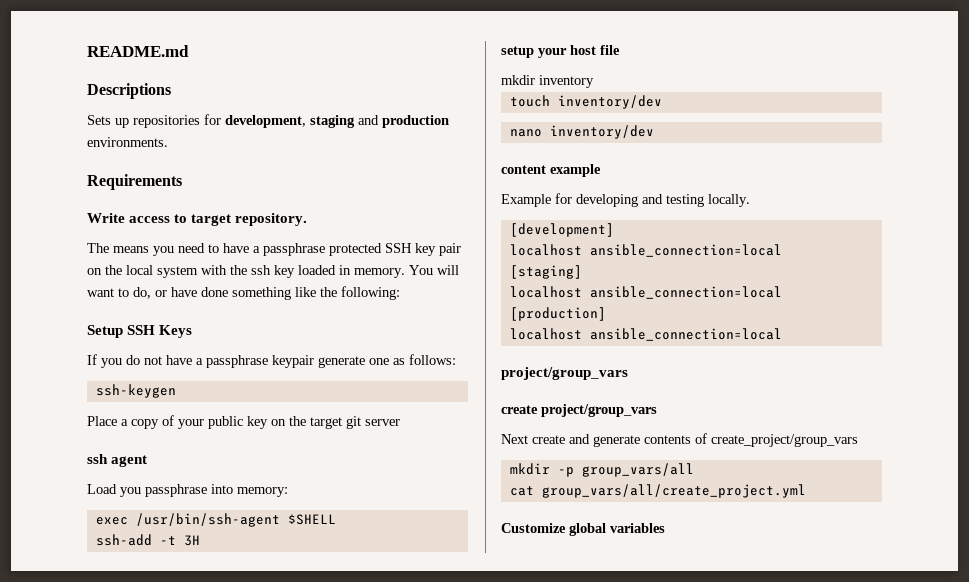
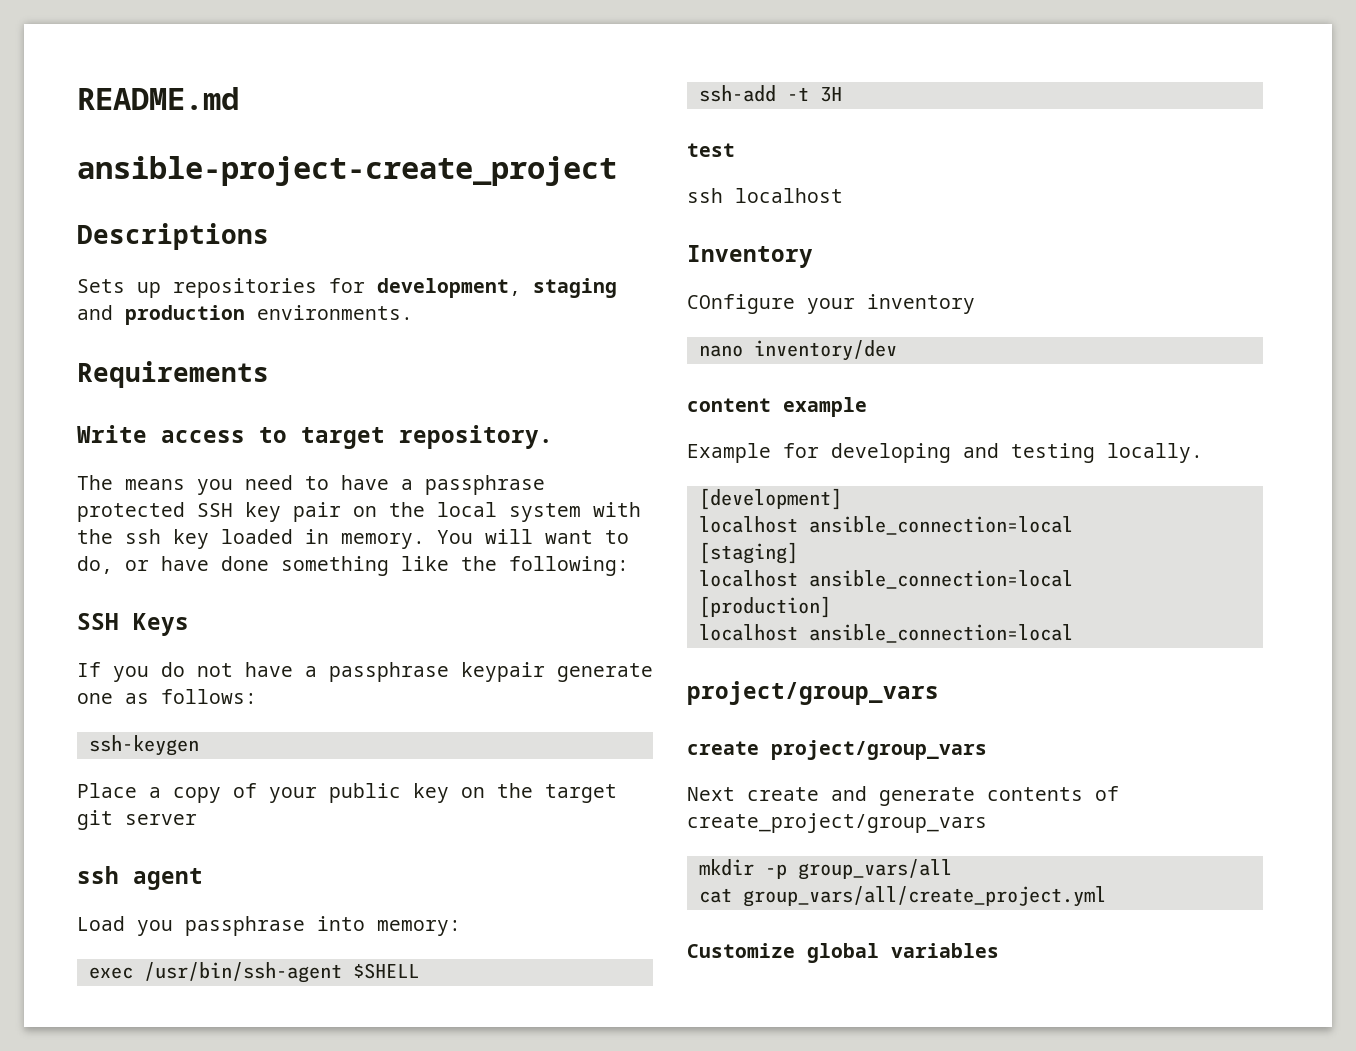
+ ansible-project-create_project
- Setup SSH Keys
+ SSH Keys
- setup your host file
- mkdir inventory
+ test
+ ssh localhost
+ Inventory
+ COnfigure your inventory
- touch inventory/dev

